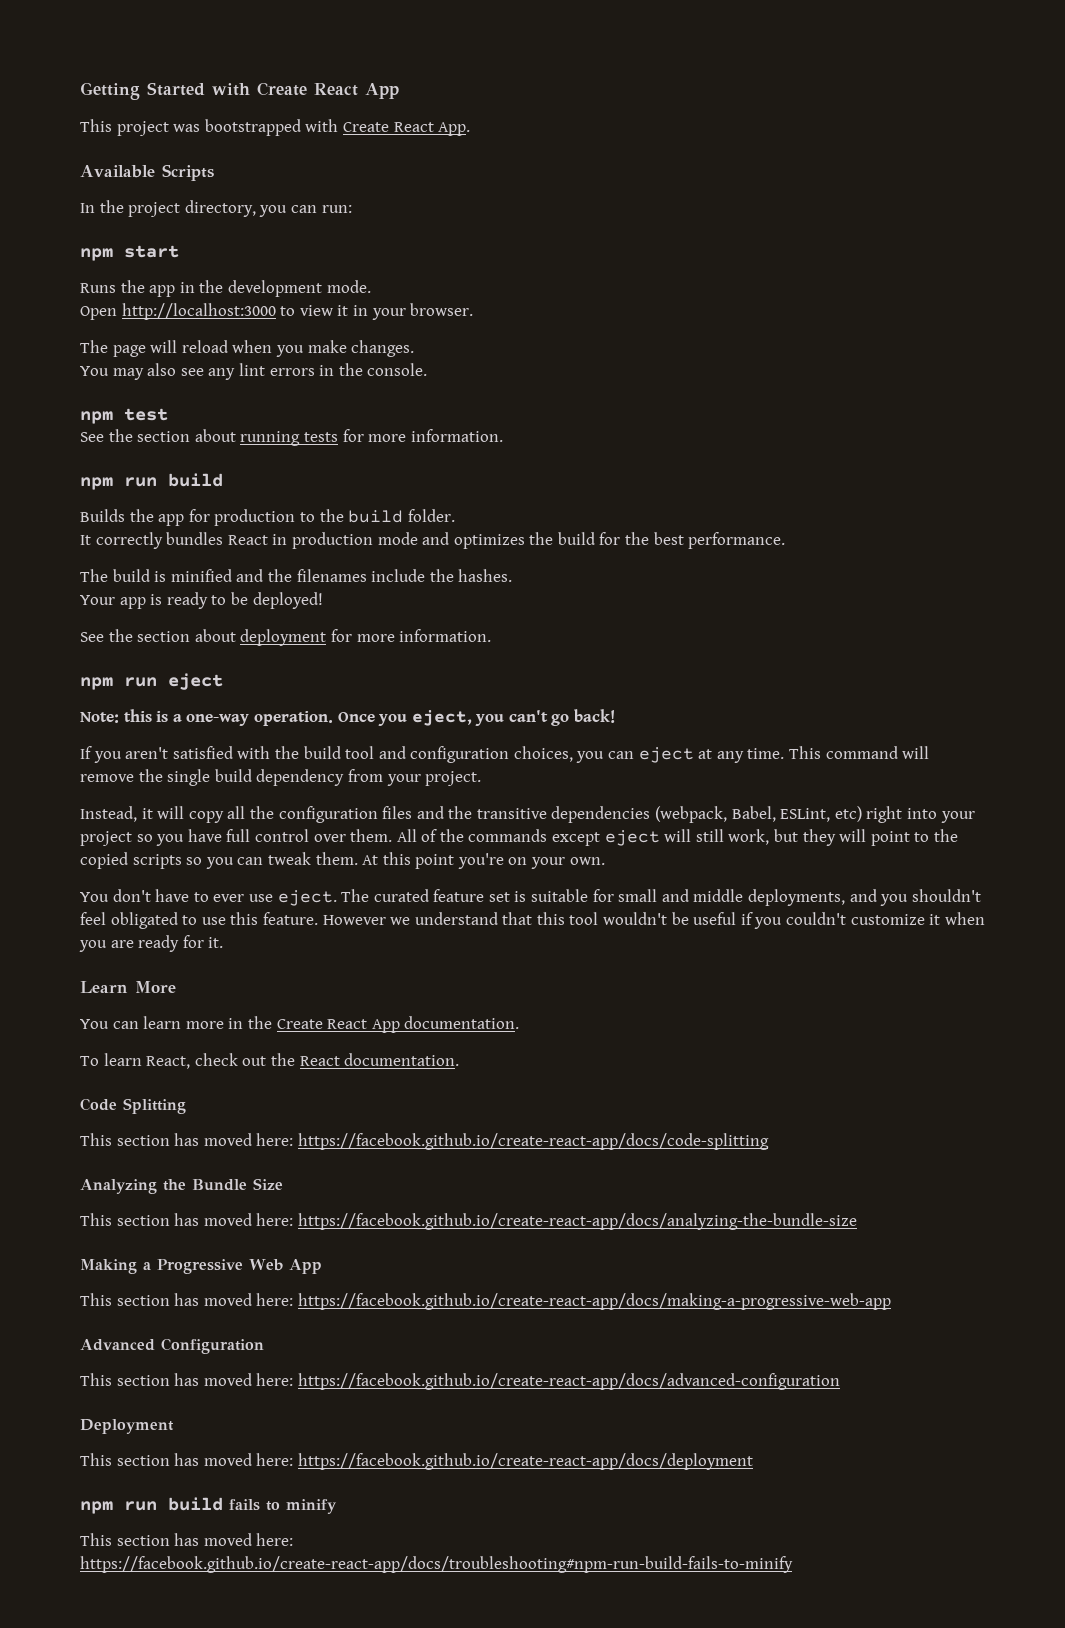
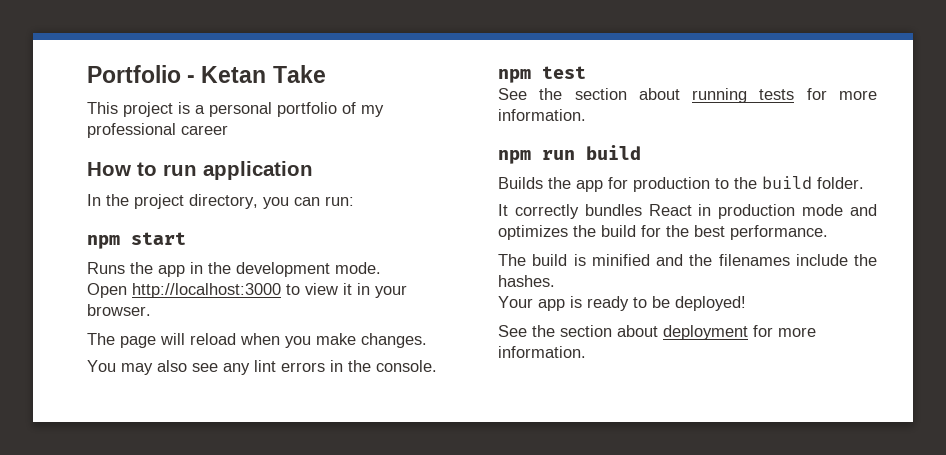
- Getting Started with Create React App
- This project was bootstrapped with Create React App.
- Available Scripts
+ Portfolio - Ketan Take
+ This project is a personal portfolio of my professional career
+ How to run application
- npm run eject
- Note: this is a one-way operation. Once you eject, you can't go back!
- If you aren't satisfied with the build tool and configuration choices, you can eject at any time. This command will remove the single build dependency from your project.
- Instead, it will copy all the configuration files and the transitive dependencies (webpack, Babel, ESLint, etc) right into your project so you have full control over them. All of the commands except eject will still work, but they will point to the copied scripts so you can tweak them. At this point you're on your own.
- You don't have to ever use eject. The curated feature set is suitable for small and middle deployments, and you shouldn't feel obligated to use this feature. However we understand that this tool wouldn't be useful if you couldn't customize it when you are ready for it.
- Learn More
- You can learn more in the Create React App documentation.
- To learn React, check out the React documentation.
- Code Splitting
- This section has moved here: https://facebook.github.io/create-react-app/docs/code-splitting
- Analyzing the Bundle Size
- This section has moved here: https://facebook.github.io/create-react-app/docs/analyzing-the-bundle-size
- Making a Progressive Web App
- This section has moved here: https://facebook.github.io/create-react-app/docs/making-a-progressive-web-app
- Advanced Configuration
- This section has moved here: https://facebook.github.io/create-react-app/docs/advanced-configuration
- Deployment
- This section has moved here: https://facebook.github.io/create-react-app/docs/deployment
- npm run build fails to minify
- This section has moved here: https://facebook.github.io/create-react-app/docs/troubleshooting#npm-run-build-fails-to-minify

